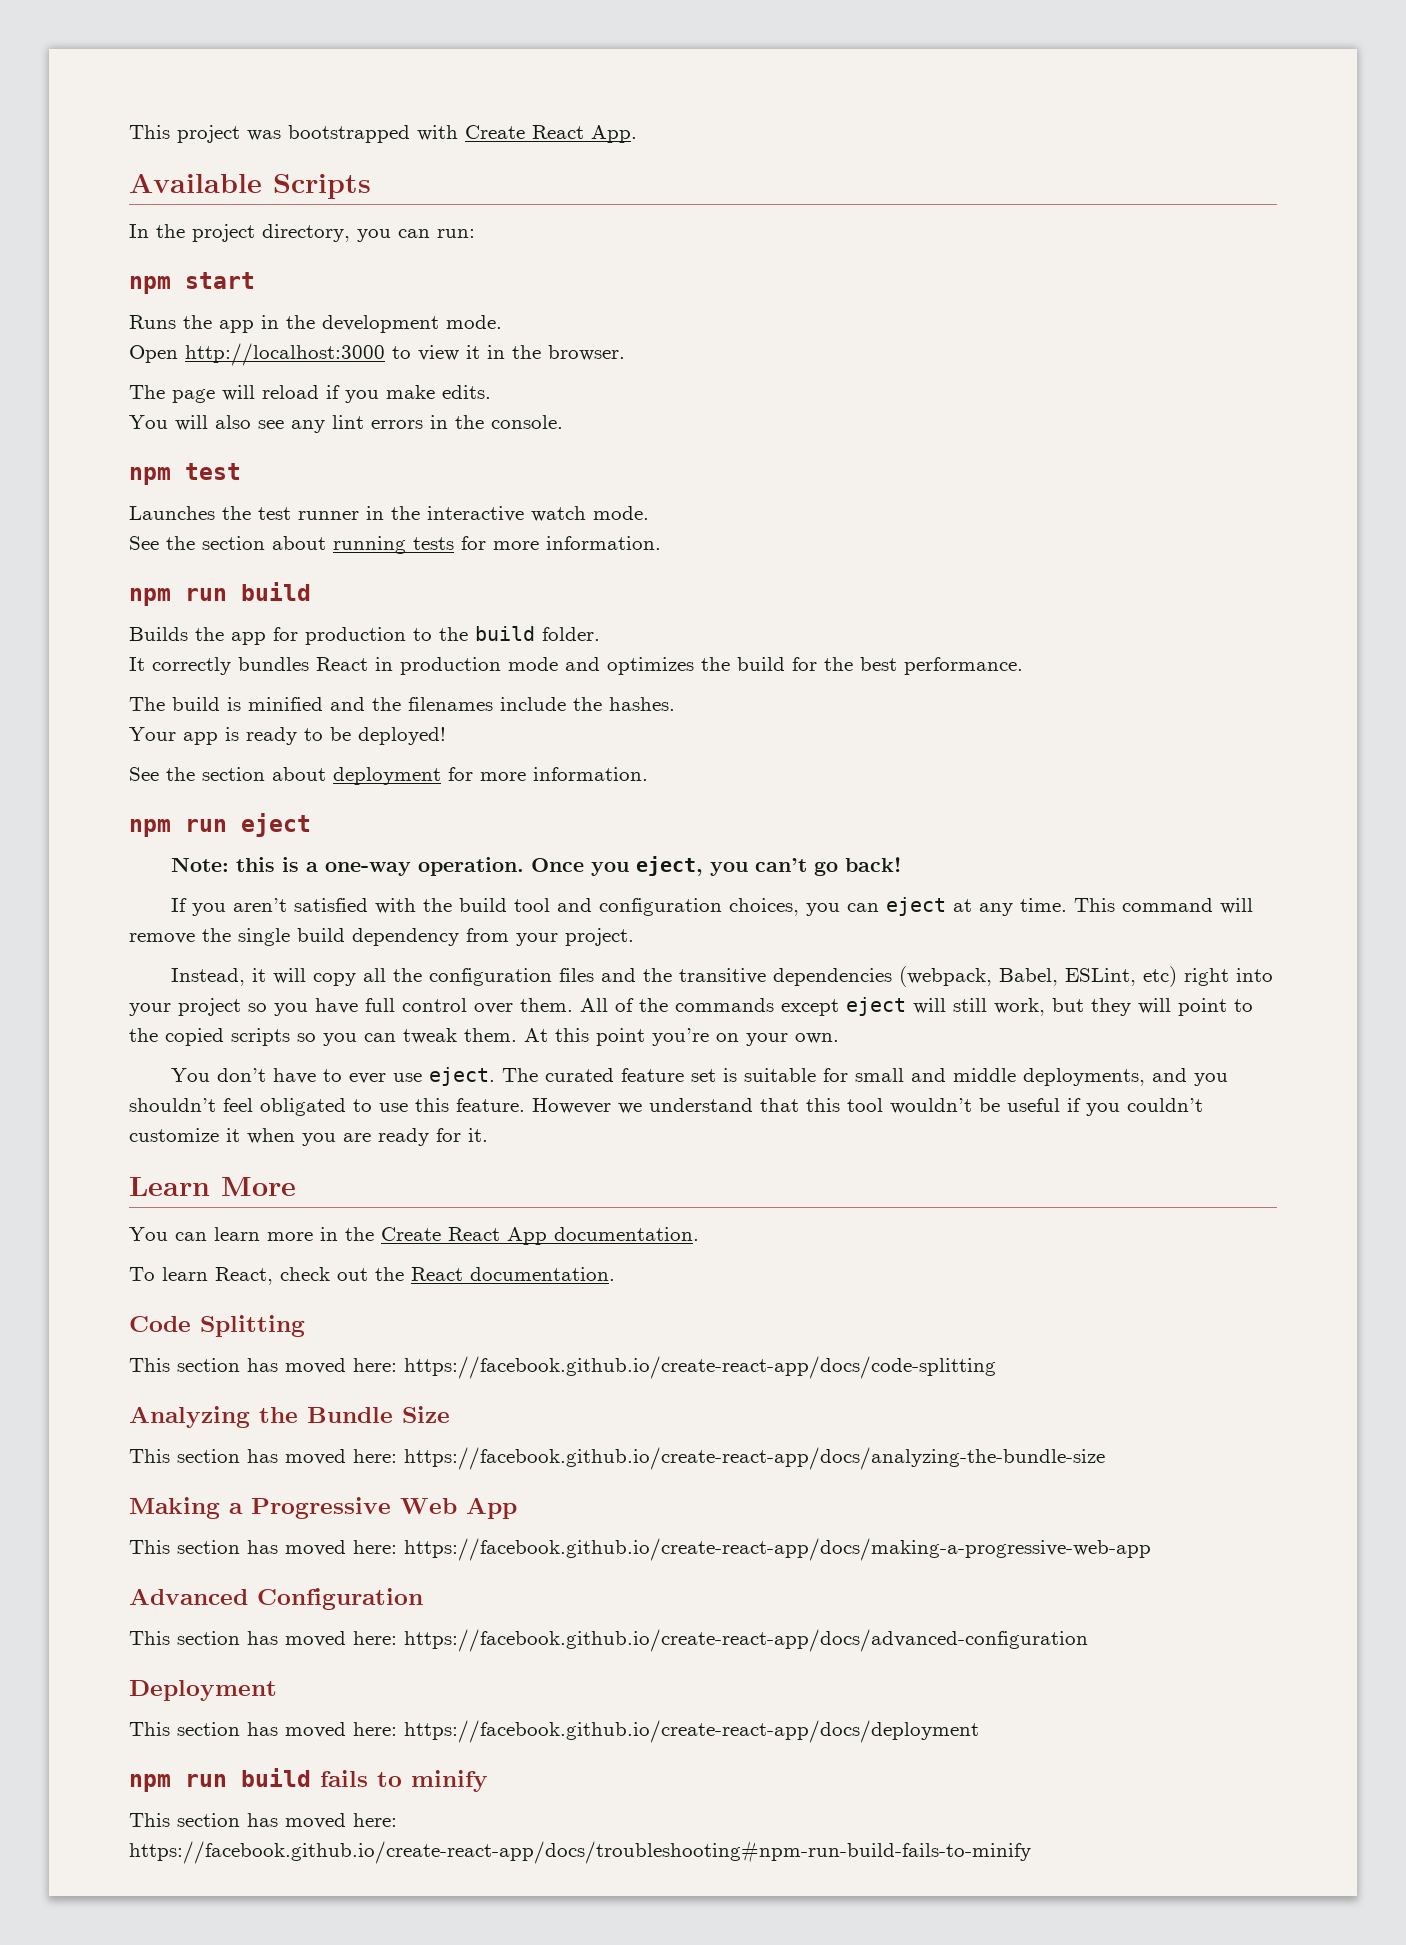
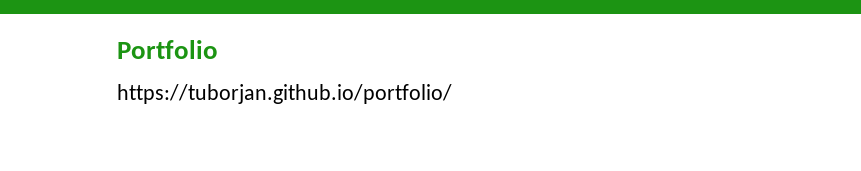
- This project was bootstrapped with Create React App.
- Available Scripts
- In the project directory, you can run:
- npm start
- Runs the app in the development mode.
- Open http://localhost:3000 to view it in the browser.
- The page will reload if you make edits.
- You will also see any lint errors in the console.
- npm test
- Launches the test runner in the interactive watch mode.
- See the section about running tests for more information.
- npm run build
- Builds the app for production to the build folder.
- It correctly bundles React in production mode and optimizes the build for the best performance.
- The build is minified and the filenames include the hashes.
- Your app is ready to be deployed!
- See the section about deployment for more information.
- npm run eject
- Note: this is a one-way operation. Once you eject, you can’t go back!
- If you aren’t satisfied with the build tool and configuration choices, you can eject at any time. This command will remove the single build dependency from your project.
- Instead, it will copy all the configuration files and the transitive dependencies (webpack, Babel, ESLint, etc) right into your project so you have full control over them. All of the commands except eject will still work, but they will point to the copied scripts so you can tweak them. At this point you’re on your own.
- You don’t have to ever use eject. The curated feature set is suitable for small and middle deployments, and you shouldn’t feel obligated to use this feature. However we understand that this tool wouldn’t be useful if you couldn’t customize it when you are ready for it.
- Learn More
- You can learn more in the Create React App documentation.
- To learn React, check out the React documentation.
- Code Splitting
- This section has moved here: https://facebook.github.io/create-react-app/docs/code-splitting
- Analyzing the Bundle Size
- This section has moved here: https://facebook.github.io/create-react-app/docs/analyzing-the-bundle-size
- Making a Progressive Web App
- This section has moved here: https://facebook.github.io/create-react-app/docs/making-a-progressive-web-app
- Advanced Configuration
- This section has moved here: https://facebook.github.io/create-react-app/docs/advanced-configuration
- Deployment
- This section has moved here: https://facebook.github.io/create-react-app/docs/deployment
- npm run build fails to minify
- This section has moved here: https://facebook.github.io/create-react-app/docs/troubleshooting#npm-run-build-fails-to-minify
+ Portfolio
+ https://tuborjan.github.io/portfolio/

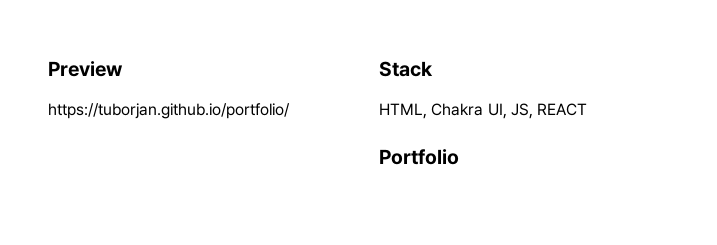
- Portfolio
+ Preview
+ Stack
+ HTML, Chakra UI, JS, REACT
+ Portfolio

